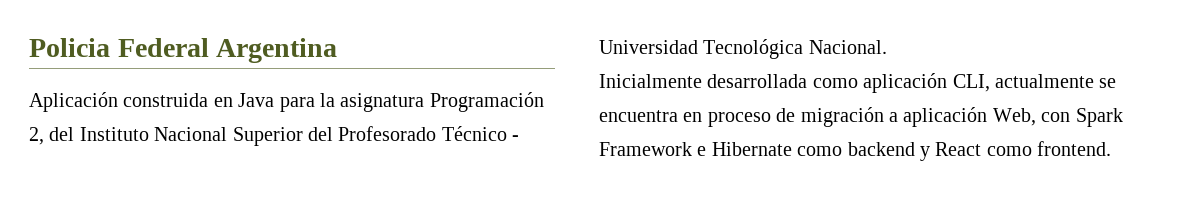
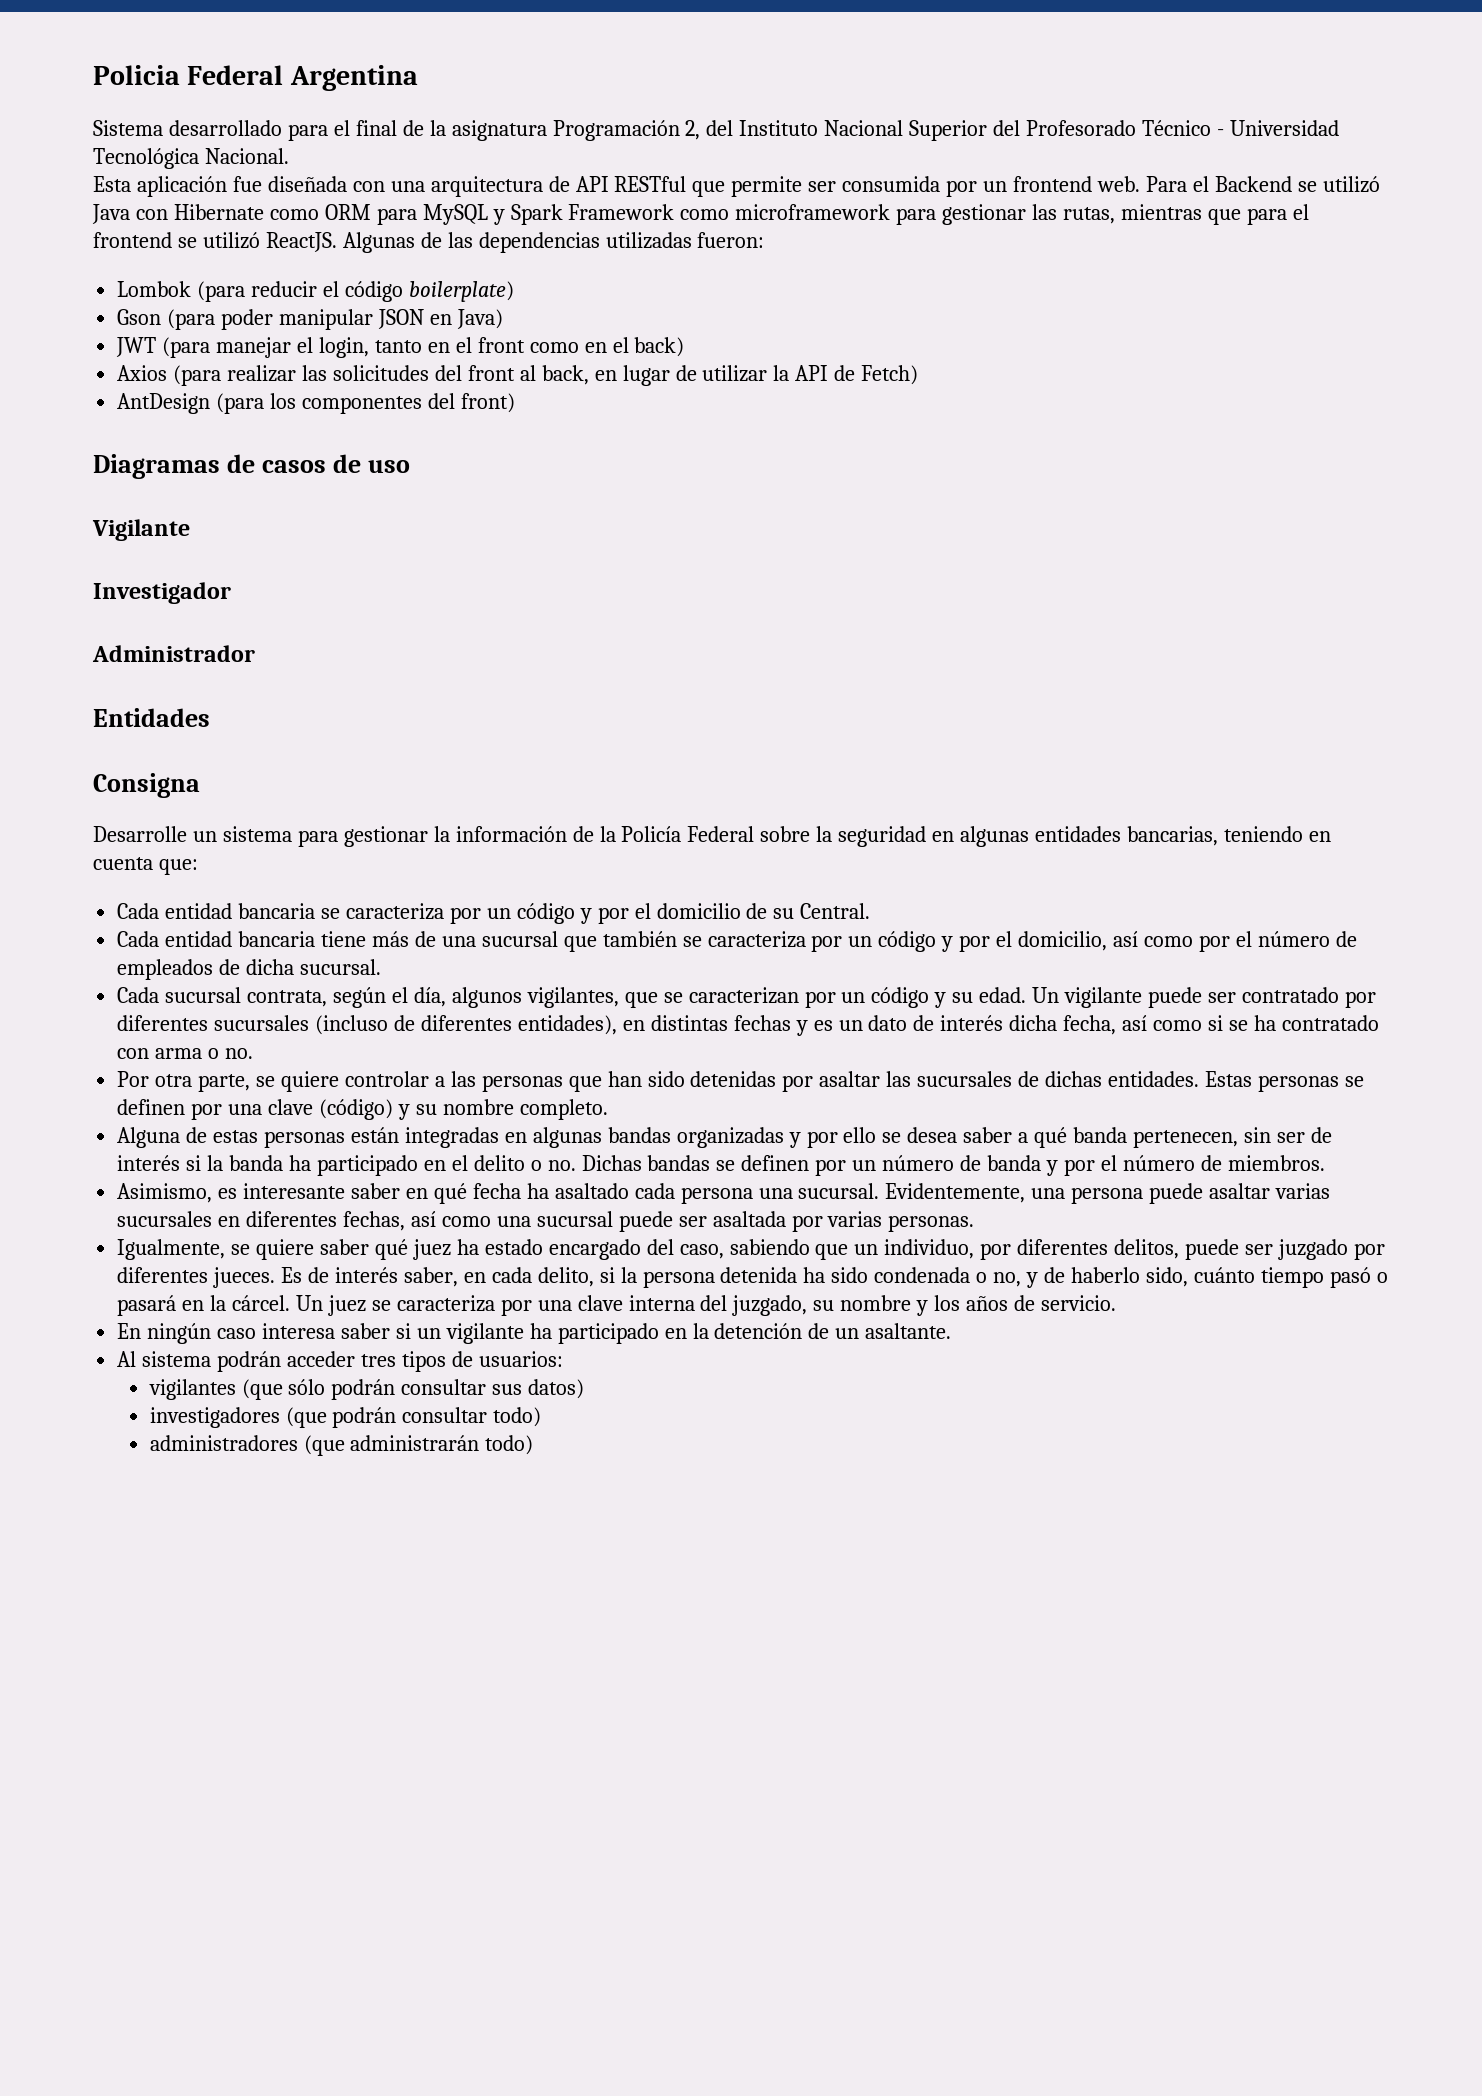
- Aplicación construida en Java para la asignatura Programación 2, del Instituto Nacional Superior del Profesorado Técnico - Universidad Tecnológica Nacional.
+ Sistema desarrollado para el final de la asignatura Programación 2, del Instituto Nacional Superior del Profesorado Técnico - Universidad Tecnológica Nacional.
- Inicialmente desarrollada como aplicación CLI, actualmente se encuentra en proceso de migración a aplicación Web, con Spark Framework e Hibernate como backend y React como frontend.
+ Esta aplicación fue diseñada con una arquitectura de API RESTful que permite ser consumida por un frontend web. Para el Backend se utilizó Java con Hibernate como ORM para MySQL y Spark Framework como microframework para gestionar las rutas, mientras que para el frontend se utilizó ReactJS. Algunas de las dependencias utilizadas fueron:
+ Lombok (para reducir el código boilerplate)
+ Gson (para poder manipular JSON en Java)
+ JWT (para manejar el login, tanto en el front como en el back)
+ Axios (para realizar las solicitudes del front al back, en lugar de utilizar la API de Fetch)
+ AntDesign (para los componentes del front)
+ Diagramas de casos de uso
+ Vigilante
+ Investigador
+ Administrador
+ Entidades
+ Consigna
+ Desarrolle un sistema para gestionar la información de la Policía Federal sobre la seguridad en algunas entidades bancarias, teniendo en cuenta que:
+ Cada entidad bancaria se caracteriza por un código y por el domicilio de su Central.
+ Cada entidad bancaria tiene más de una sucursal que también se caracteriza por un código y por el domicilio, así como por el número de empleados de dicha sucursal.
+ Cada sucursal contrata, según el día, algunos vigilantes, que se caracterizan por un código y su edad. Un vigilante puede ser contratado por diferentes sucursales (incluso de diferentes entidades), en distintas fechas y es un dato de interés dicha fecha, así como si se ha contratado con arma o no.
+ Por otra parte, se quiere controlar a las personas que han sido detenidas por asaltar las sucursales de dichas entidades. Estas personas se definen por una clave (código) y su nombre completo.
+ Alguna de estas personas están integradas en algunas bandas organizadas y por ello se desea saber a qué banda pertenecen, sin ser de interés si la banda ha participado en el delito o no. Dichas bandas se definen por un número de banda y por el número de miembros.
+ Asimismo, es interesante saber en qué fecha ha asaltado cada persona una sucursal. Evidentemente, una persona puede asaltar varias sucursales en diferentes fechas, así como una sucursal puede ser asaltada por varias personas.
+ Igualmente, se quiere saber qué juez ha estado encargado del caso, sabiendo que un individuo, por diferentes delitos, puede ser juzgado por diferentes jueces. Es de interés saber, en cada delito, si la persona detenida ha sido condenada o no, y de haberlo sido, cuánto tiempo pasó o pasará en la cárcel. Un juez se caracteriza por una clave interna del juzgado, su nombre y los años de servicio.
+ En ningún caso interesa saber si un vigilante ha participado en la detención de un asaltante.
+ Al sistema podrán acceder tres tipos de usuarios:
+ vigilantes (que sólo podrán consultar sus datos)
+ investigadores (que podrán consultar todo)
+ administradores (que administrarán todo)

